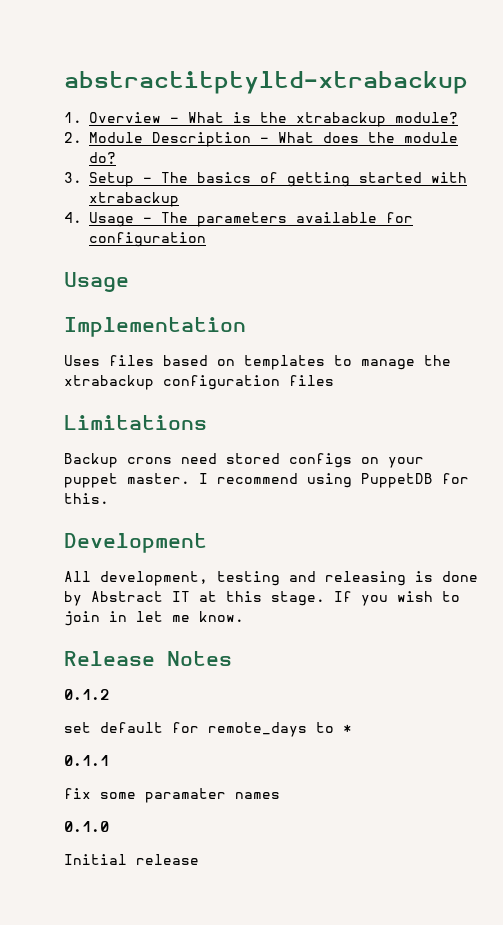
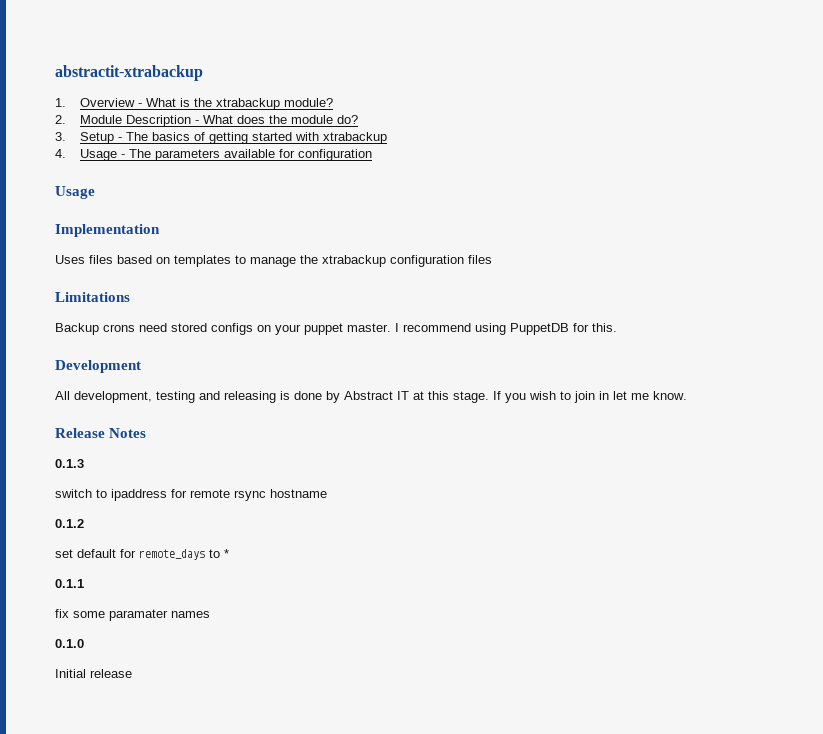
- abstractitptyltd-xtrabackup
+ abstractit-xtrabackup
+ 0.1.3
+ switch to ipaddress for remote rsync hostname

